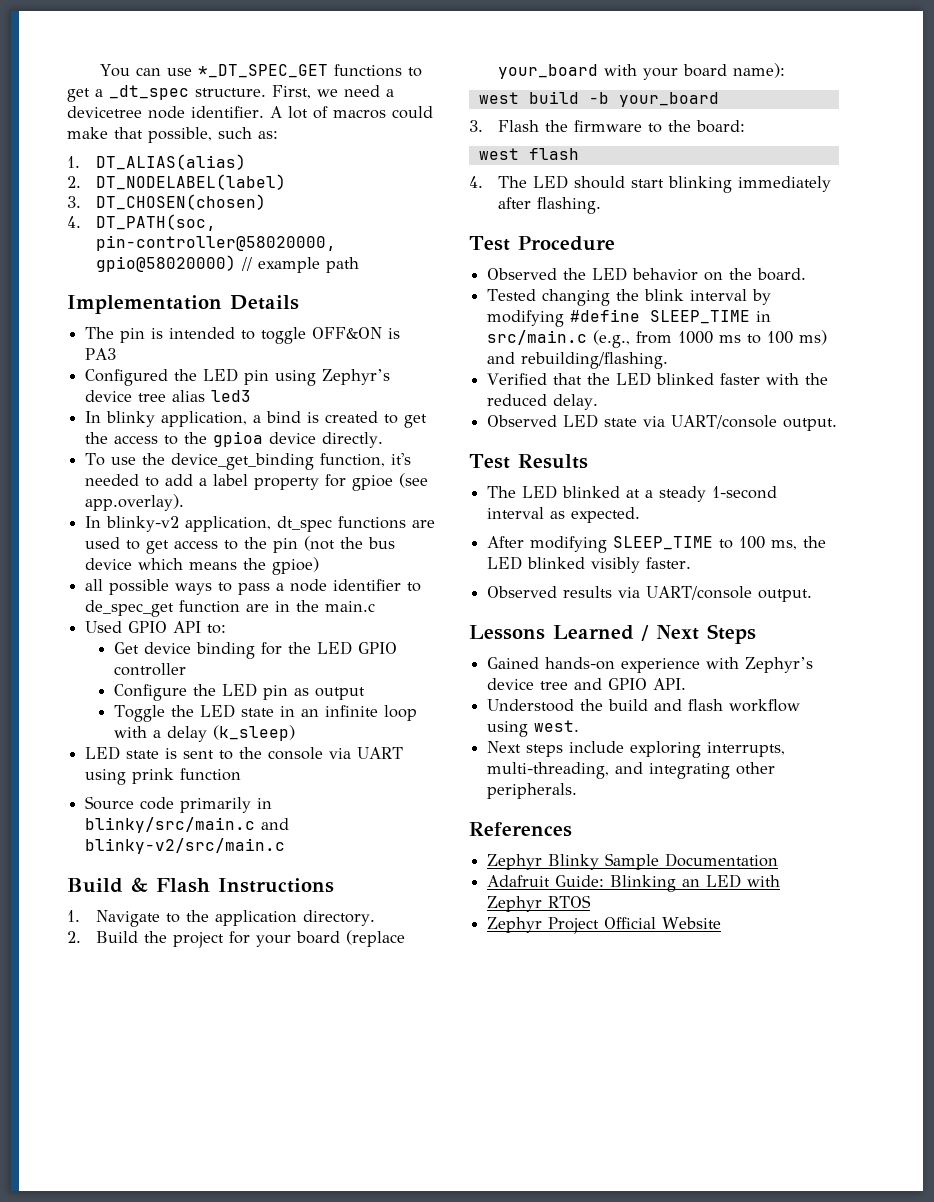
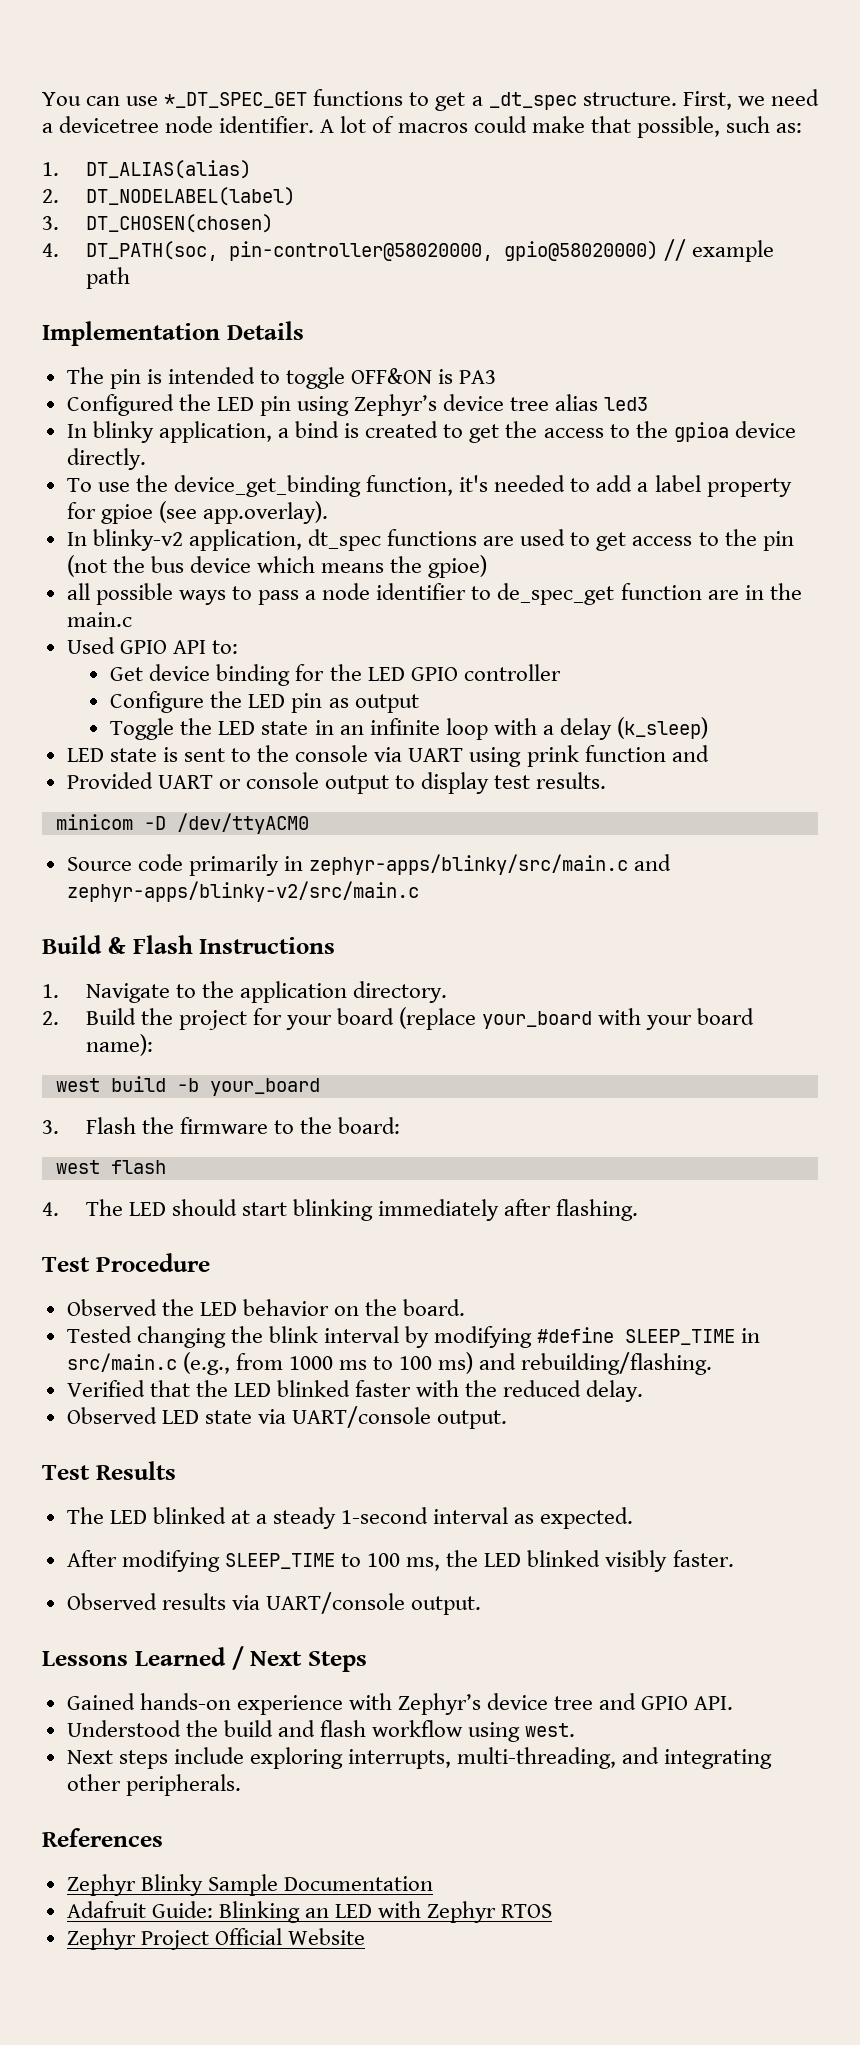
- LED state is sent to the console via UART using prink function
+ LED state is sent to the console via UART using prink function and
+ Provided UART or console output to display test results.
+ minicom -D /dev/ttyACM0
- Source code primarily in blinky/src/main.c and blinky-v2/src/main.c
+ Source code primarily in zephyr-apps/blinky/src/main.c and zephyr-apps/blinky-v2/src/main.c

